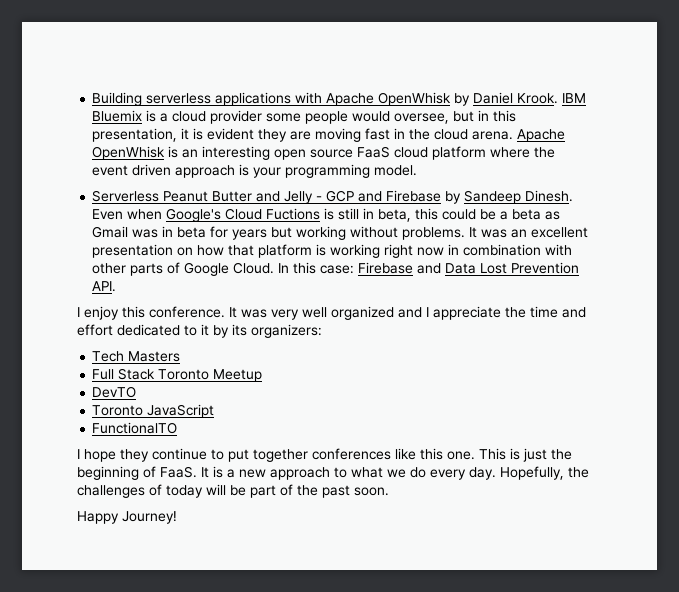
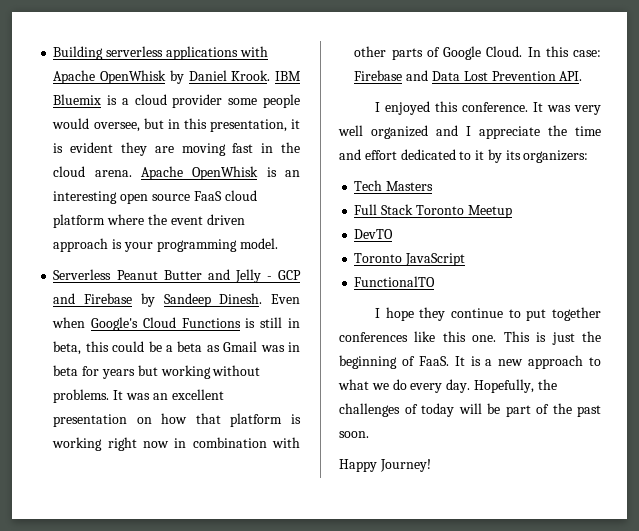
- Even when Google's Cloud Fuctions is still in beta, this could be a beta as Gmail was in beta for years but working without problems.
+ Even when Google's Cloud Functions is still in beta, this could be a beta as Gmail was in beta for years but working without problems.
- I enjoy this conference.
+ I enjoyed this conference.

